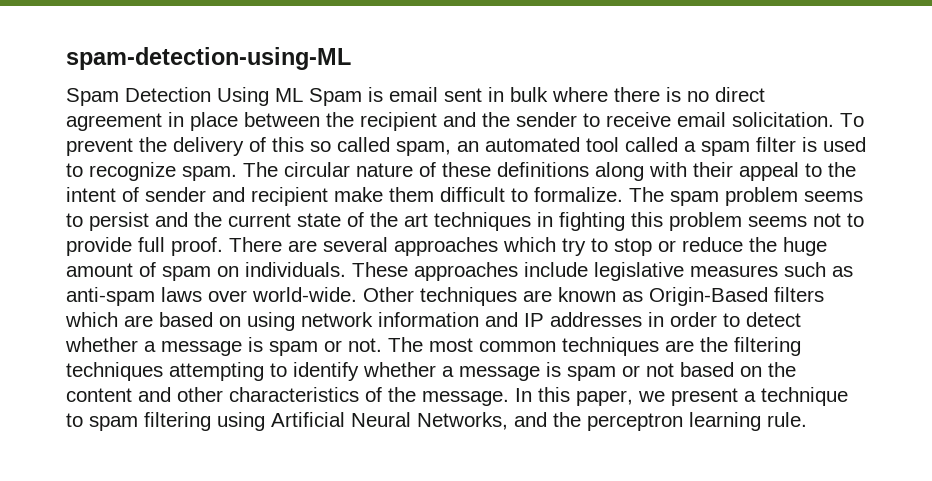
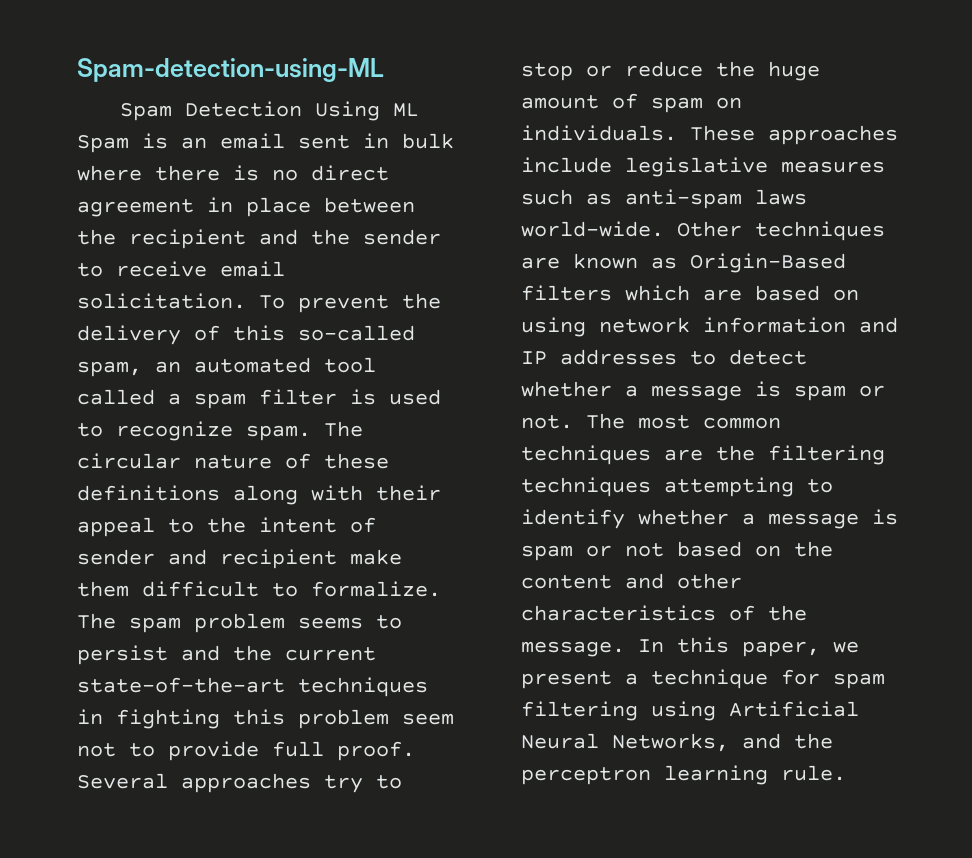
- spam-detection-using-ML
+ Spam-detection-using-ML
- Spam Detection Using ML Spam is email sent in bulk where there is no direct agreement in place between the recipient and the sender to receive email solicitation.
+ Spam Detection Using ML Spam is an email sent in bulk where there is no direct agreement in place between the recipient and the sender to receive email solicitation.
- To prevent the delivery of this so called spam, an automated tool called a spam filter is used to recognize spam.
+ To prevent the delivery of this so-called spam, an automated tool called a spam filter is used to recognize spam.
- The spam problem seems to persist and the current state of the art techniques in fighting this problem seems not to provide full proof.
+ The spam problem seems to persist and the current state-of-the-art techniques in fighting this problem seem not to provide full proof.
- There are several approaches which try to stop or reduce the huge amount of spam on individuals.
+ Several approaches try to stop or reduce the huge amount of spam on individuals.
- These approaches include legislative measures such as anti-spam laws over world-wide.
+ These approaches include legislative measures such as anti-spam laws world-wide.
- Other techniques are known as Origin-Based filters which are based on using network information and IP addresses in order to detect whether a message is spam or not.
+ Other techniques are known as Origin-Based filters which are based on using network information and IP addresses to detect whether a message is spam or not.
- In this paper, we present a technique to spam filtering using Artificial Neural Networks, and the perceptron learning rule.
+ In this paper, we present a technique for spam filtering using Artificial Neural Networks, and the perceptron learning rule.

